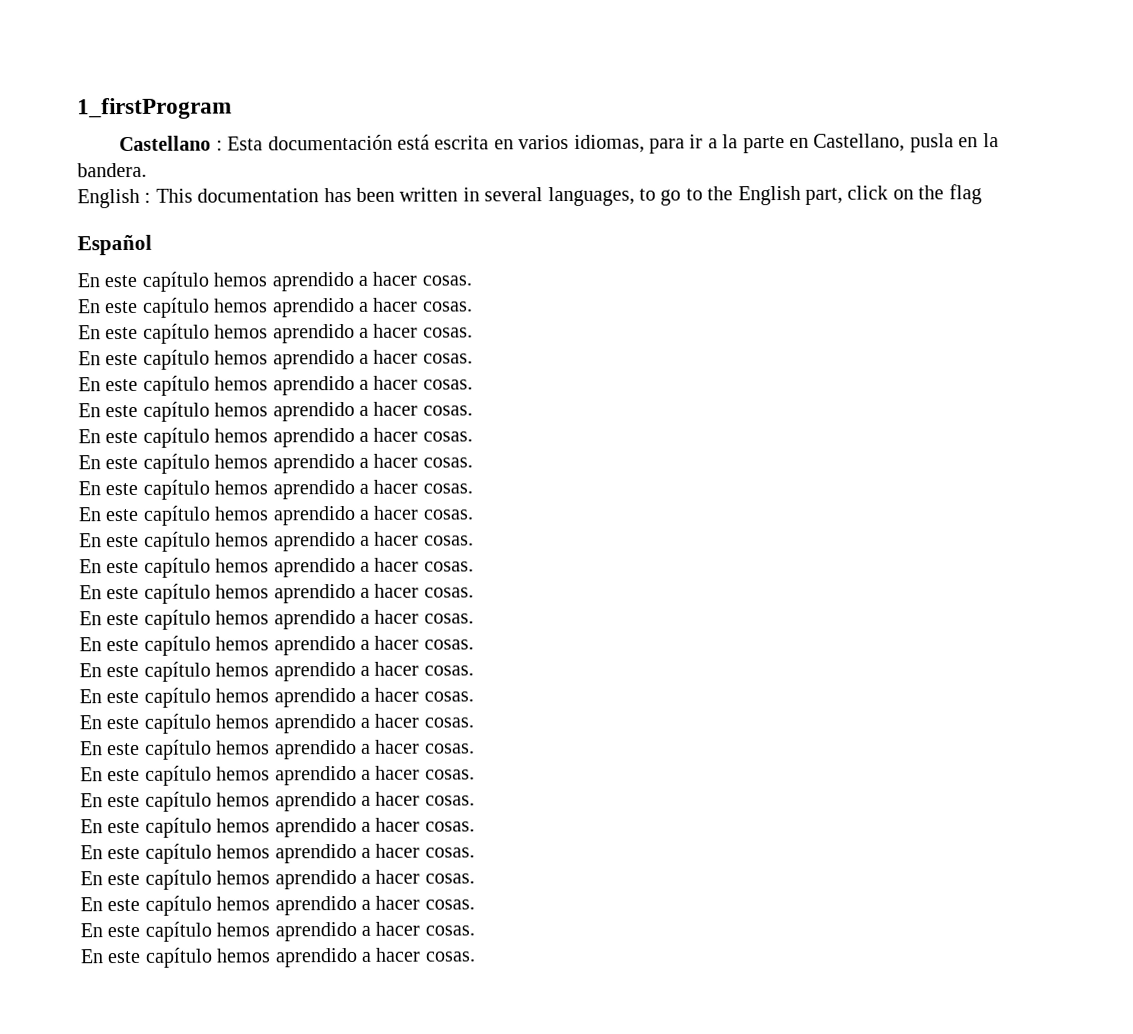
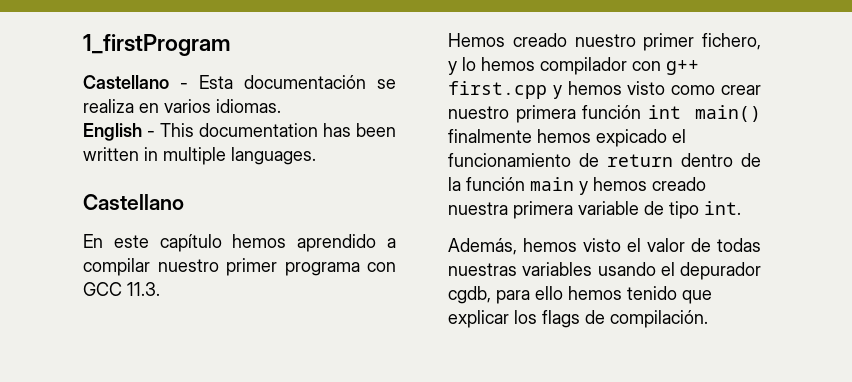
- Castellano : Esta documentación está escrita en varios idiomas, para ir a la parte en Castellano, pusla en la bandera.
- English : This documentation has been written in several languages, to go to the English part, click on the flag
- Español
- En este capítulo hemos aprendido a hacer cosas.
- En este capítulo hemos aprendido a hacer cosas.
- En este capítulo hemos aprendido a hacer cosas.
- En este capítulo hemos aprendido a hacer cosas.
- En este capítulo hemos aprendido a hacer cosas.
- En este capítulo hemos aprendido a hacer cosas.
- En este capítulo hemos aprendido a hacer cosas.
- En este capítulo hemos aprendido a hacer cosas.
- En este capítulo hemos aprendido a hacer cosas.
- En este capítulo hemos aprendido a hacer cosas.
- En este capítulo hemos aprendido a hacer cosas.
- En este capítulo hemos aprendido a hacer cosas.
- En este capítulo hemos aprendido a hacer cosas.
- En este capítulo hemos aprendido a hacer cosas.
- En este capítulo hemos aprendido a hacer cosas.
- En este capítulo hemos aprendido a hacer cosas.
- En este capítulo hemos aprendido a hacer cosas.
- En este capítulo hemos aprendido a hacer cosas.
- En este capítulo hemos aprendido a hacer cosas.
- En este capítulo hemos aprendido a hacer cosas.
- En este capítulo hemos aprendido a hacer cosas.
- En este capítulo hemos aprendido a hacer cosas.
- En este capítulo hemos aprendido a hacer cosas.
- En este capítulo hemos aprendido a hacer cosas.
- En este capítulo hemos aprendido a hacer cosas.
- En este capítulo hemos aprendido a hacer cosas.
- En este capítulo hemos aprendido a hacer cosas.
+ Castellano - Esta documentación se realiza en varios idiomas.
+ English - This documentation has been written in multiple languages.
+ Castellano
+ En este capítulo hemos aprendido a compilar nuestro primer programa con GCC 11.3.
+ Hemos creado nuestro primer fichero, y lo hemos compilador con g++ first.cpp y hemos visto como crear nuestro primera función int main() finalmente hemos expicado el funcionamiento de return dentro de la función main y hemos creado nuestra primera variable de tipo int.
+ Además, hemos visto el valor de todas nuestras variables usando el depurador cgdb, para ello hemos tenido que explicar los flags de compilación.

